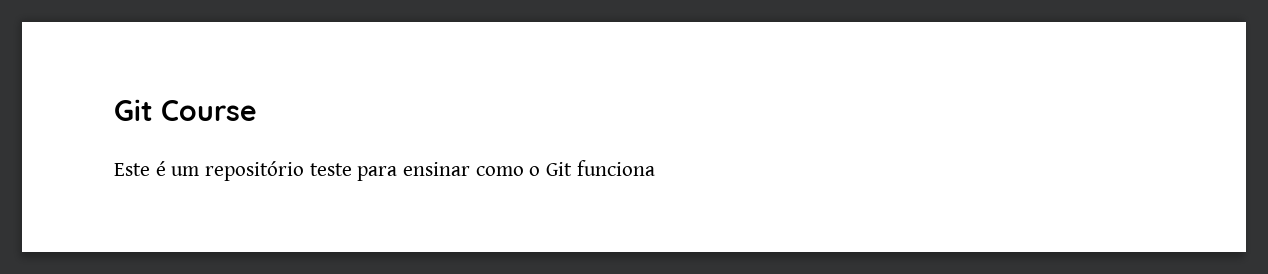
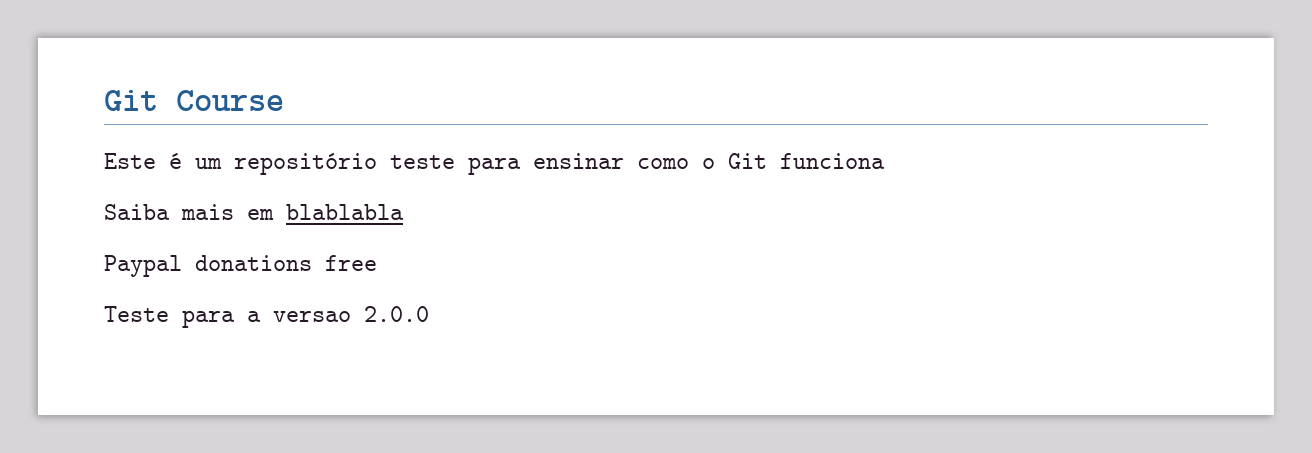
+ Saiba mais em blablabla
+ Paypal donations free
+ Teste para a versao 2.0.0

